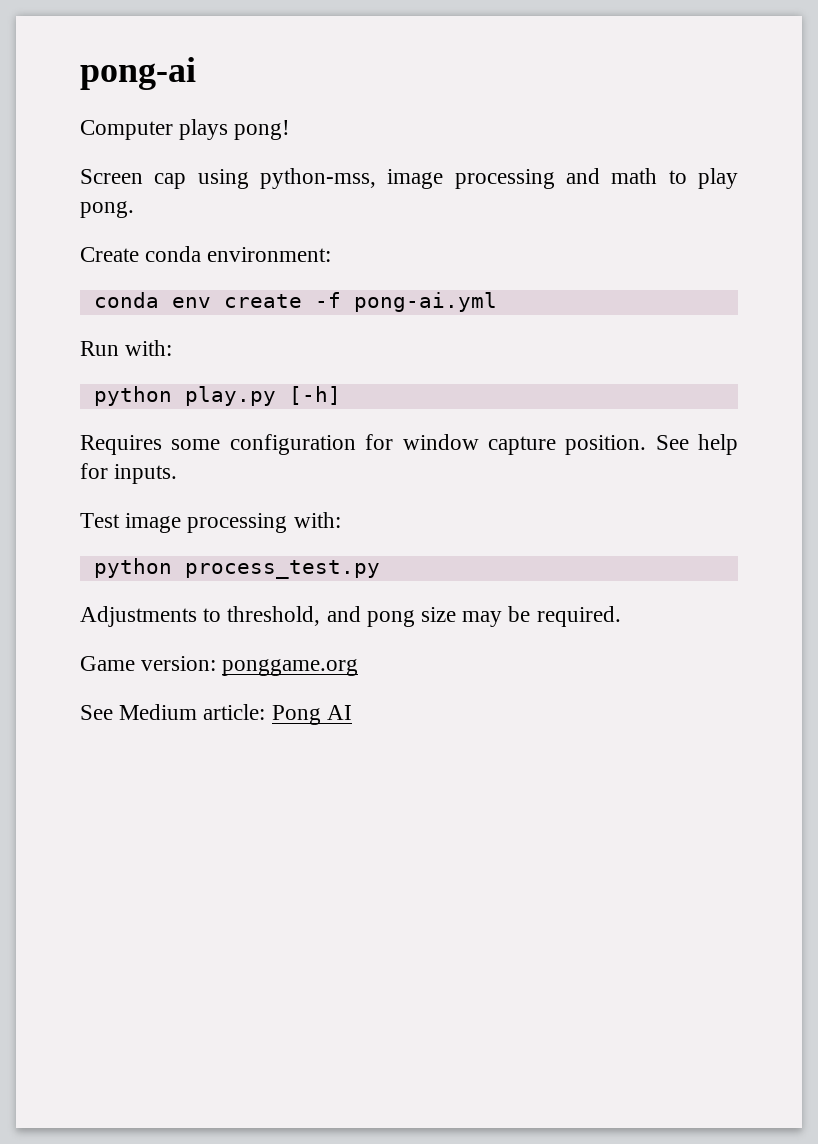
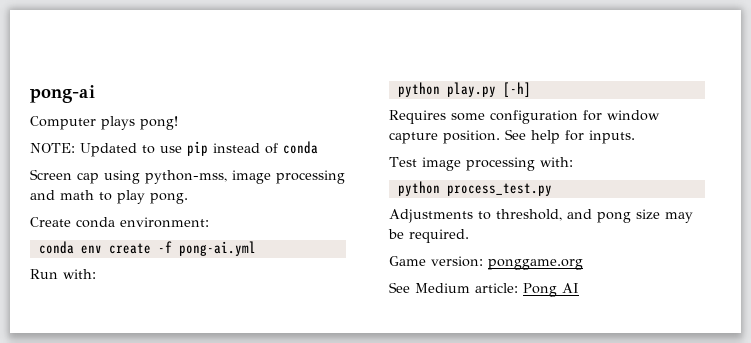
+ NOTE: Updated to use pip instead of conda

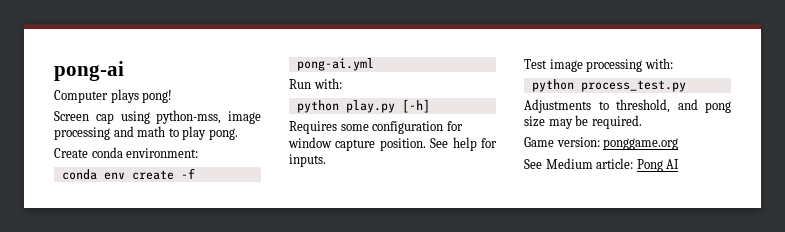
- NOTE: Updated to use pip instead of conda

